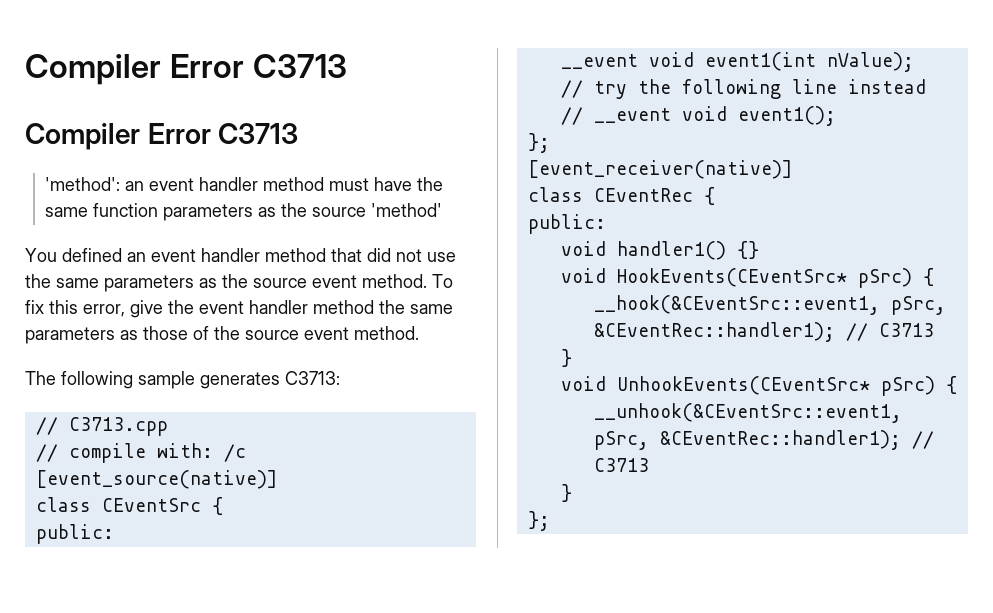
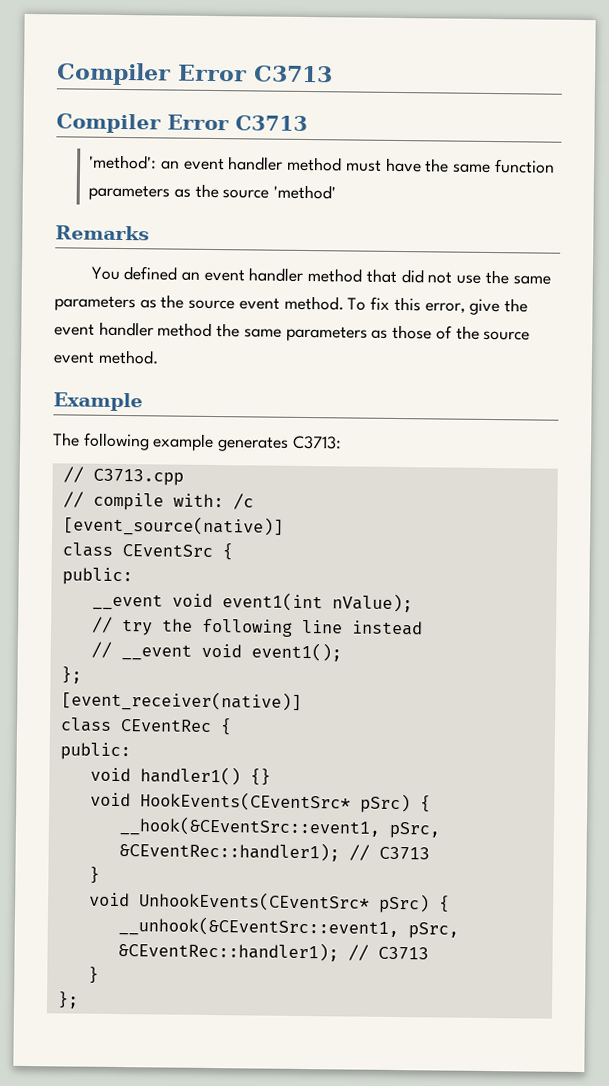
+ Remarks
+ Example
- The following sample generates C3713:
+ The following example generates C3713:

